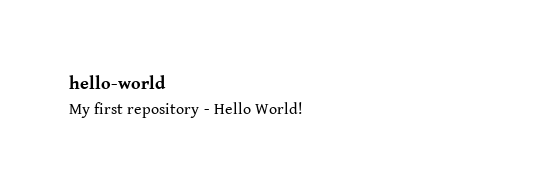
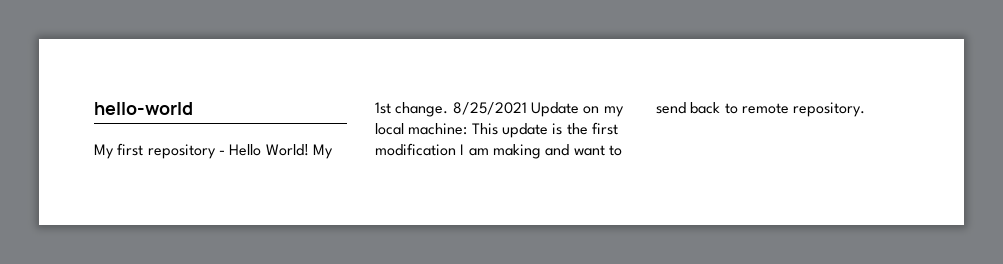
+ My 1st change. 8/25/2021 Update on my local machine: This update is the first modification I am making and want to send back to remote repository.

